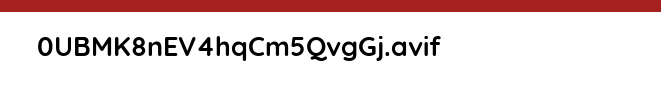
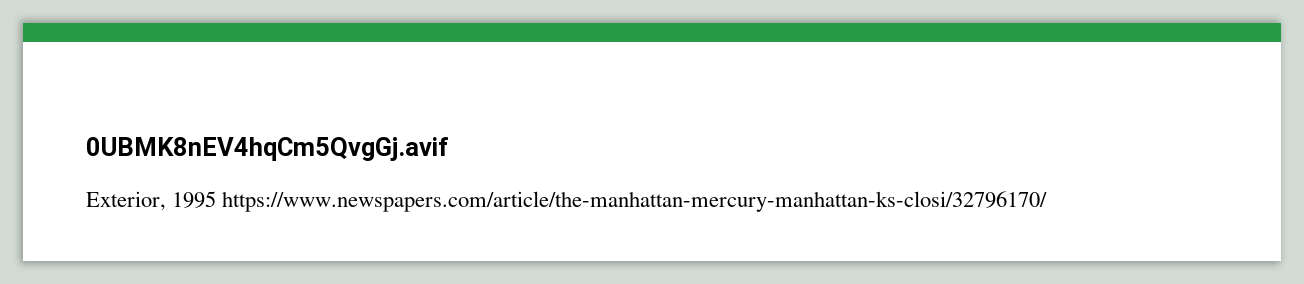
+ Exterior, 1995 https://www.newspapers.com/article/the-manhattan-mercury-manhattan-ks-closi/32796170/

